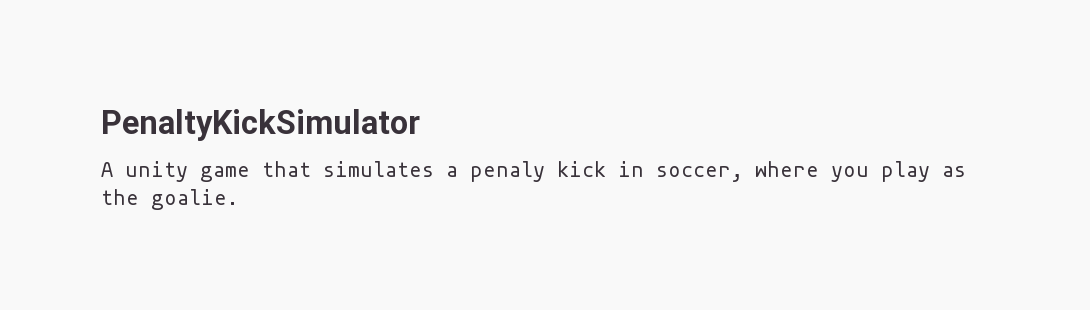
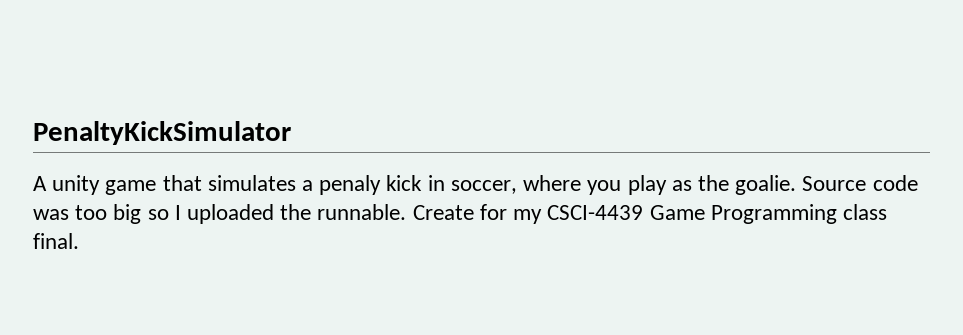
+ Source code was too big so I uploaded the runnable. Create for my CSCI-4439 Game Programming class final.

